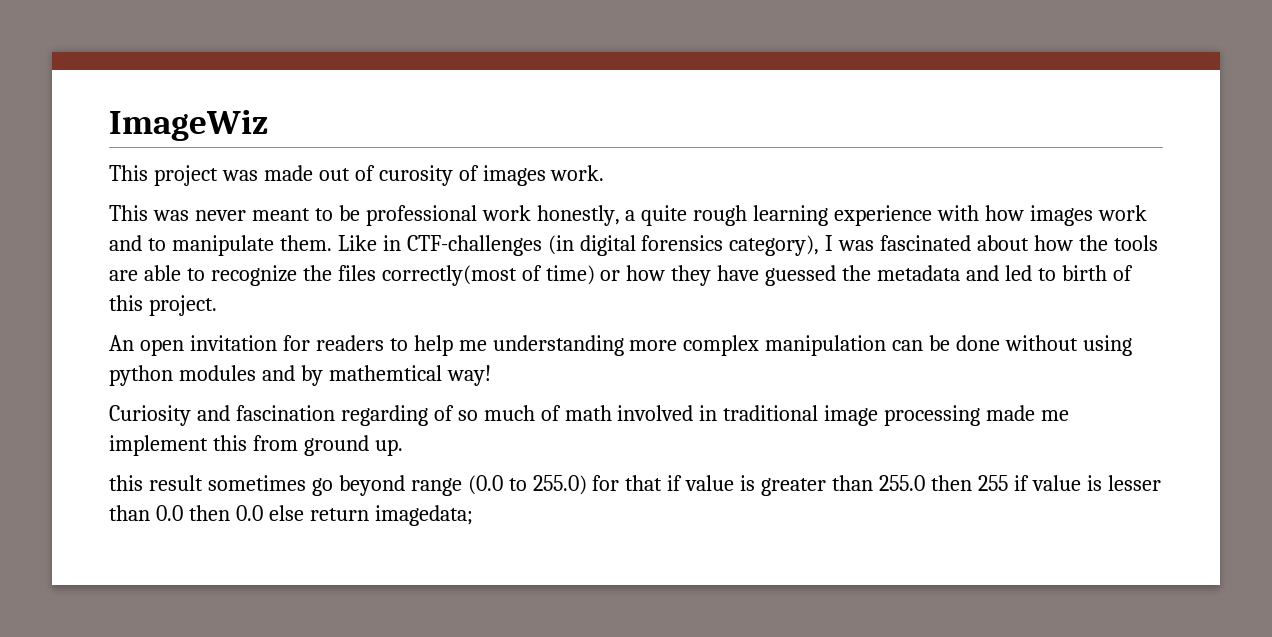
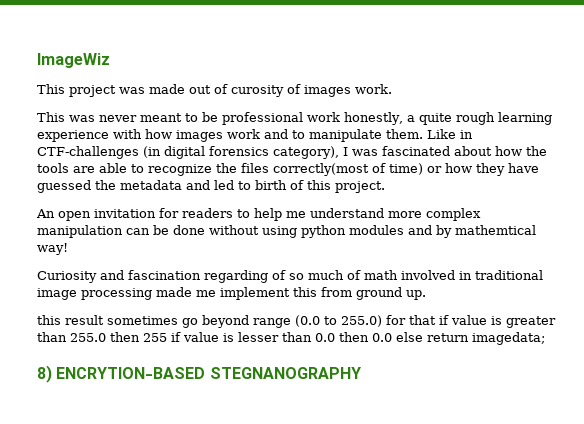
- An open invitation for readers to help me understanding more complex manipulation can be done without using python modules and by mathemtical way!
+ An open invitation for readers to help me understand more complex manipulation can be done without using python modules and by mathemtical way!
+ 8) ENCRYTION-BASED STEGNANOGRAPHY

